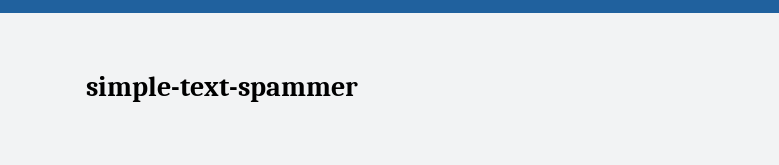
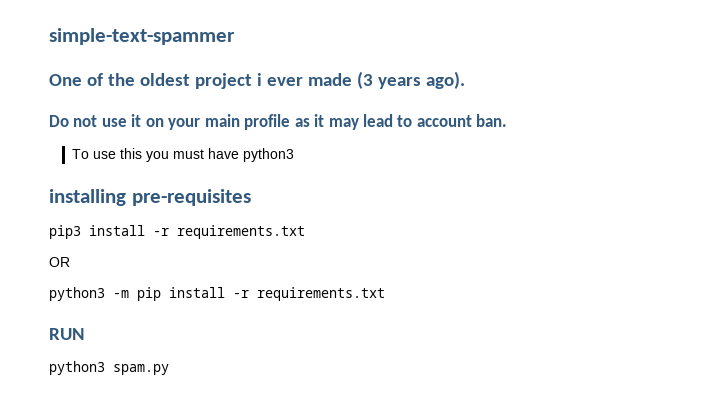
+ One of the oldest project i ever made (3 years ago).
+ Do not use it on your main profile as it may lead to account ban.
+ To use this you must have python3
+ installing pre-requisites
+ pip3 install -r requirements.txt
+ OR
+ python3 -m pip install -r requirements.txt
+ RUN
+ python3 spam.py

